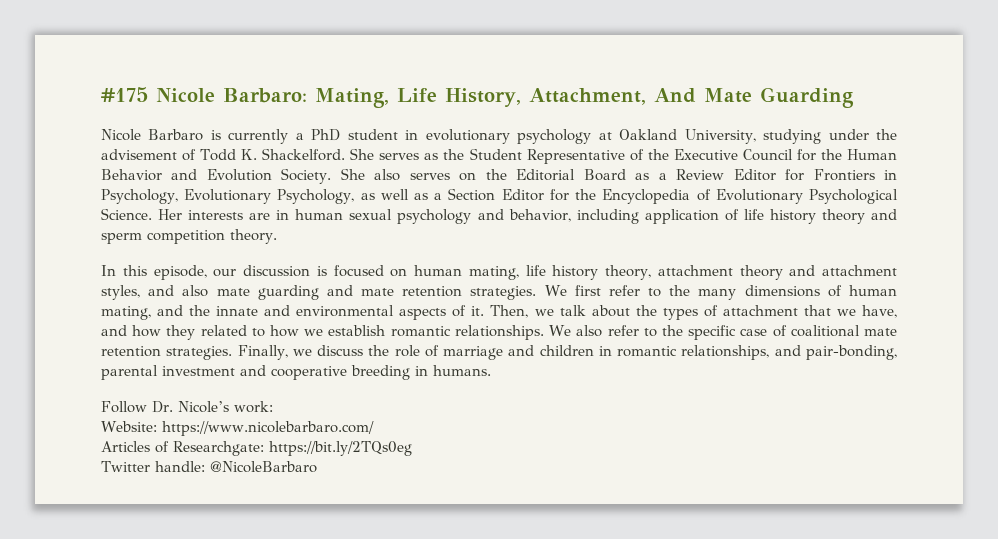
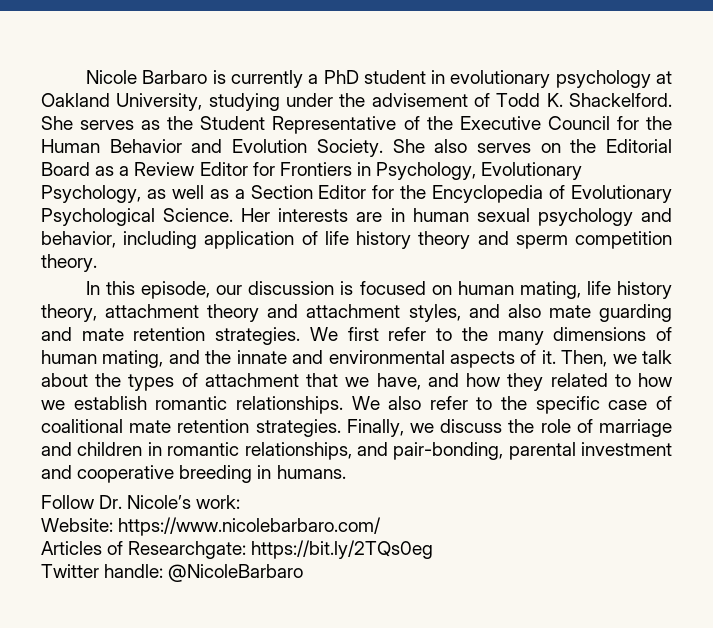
- #175 Nicole Barbaro: Mating, Life History, Attachment, And Mate Guarding

